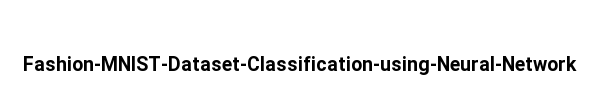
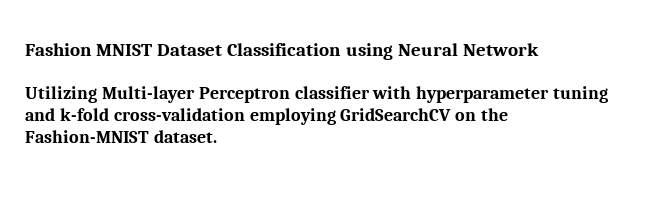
- Fashion-MNIST-Dataset-Classification-using-Neural-Network
+ Fashion MNIST Dataset Classification using Neural Network
+ Utilizing Multi-layer Perceptron classifier with hyperparameter tuning and k-fold cross-validation employing GridSearchCV on the Fashion-MNIST dataset.

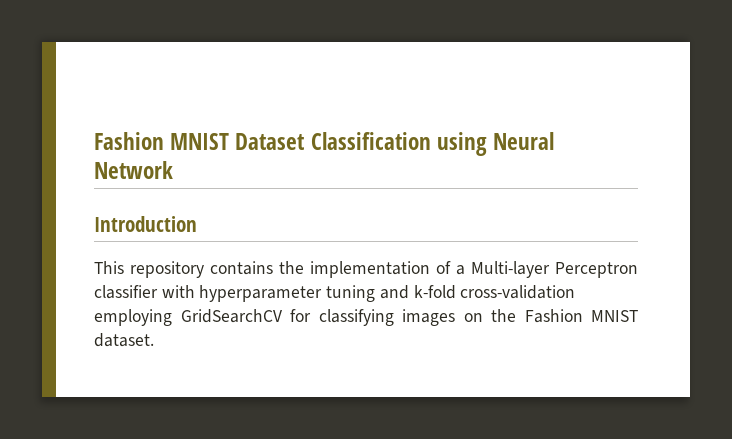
- Utilizing Multi-layer Perceptron classifier with hyperparameter tuning and k-fold cross-validation employing GridSearchCV on the Fashion-MNIST dataset.
+ Introduction
+ This repository contains the implementation of a Multi-layer Perceptron classifier with hyperparameter tuning and k-fold cross-validation employing GridSearchCV for classifying images on the Fashion MNIST dataset.

